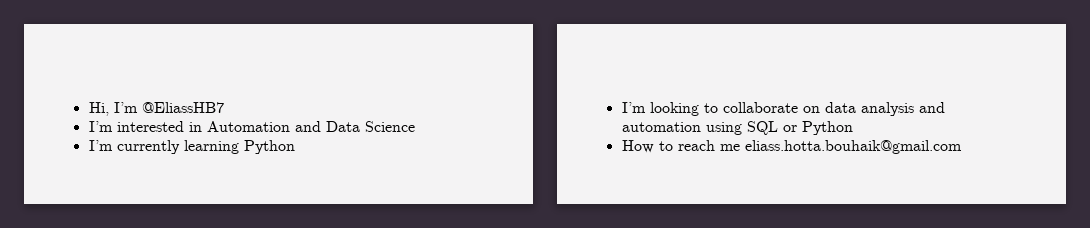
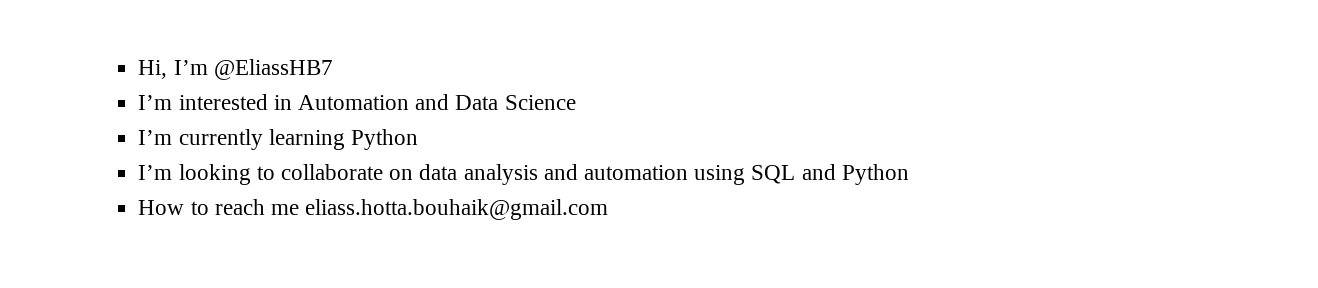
- I’m looking to collaborate on data analysis and automation using SQL or Python
+ I’m looking to collaborate on data analysis and automation using SQL and Python

